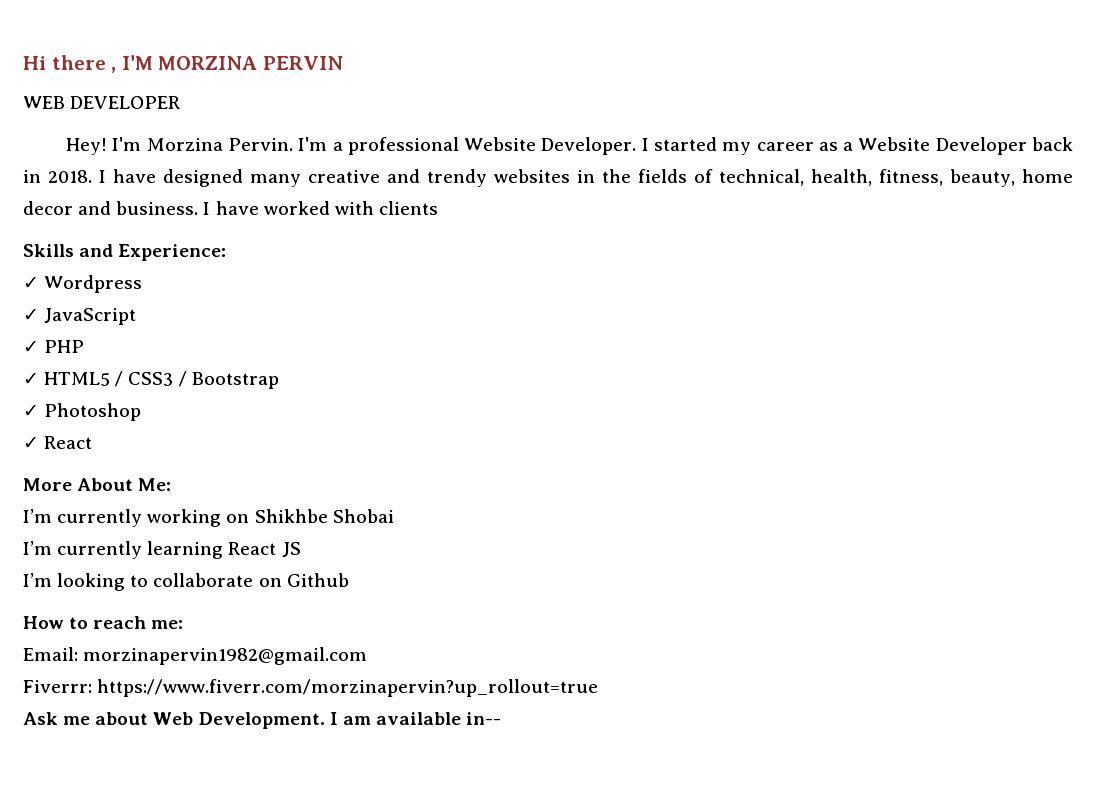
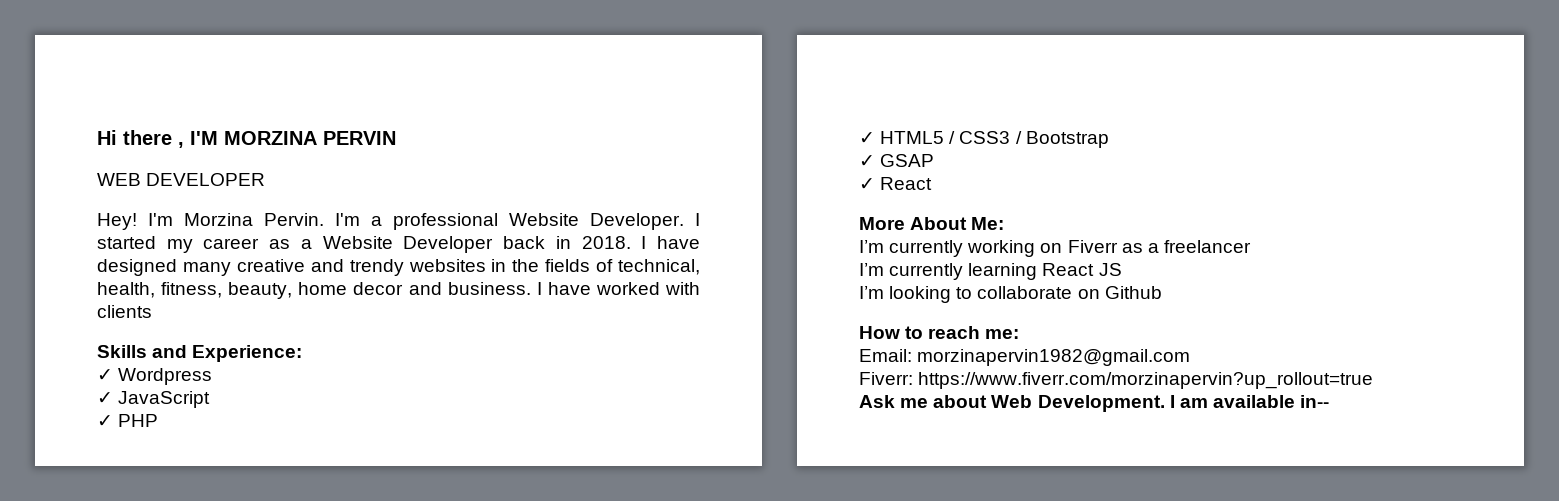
- ✓ Photoshop
+ ✓ GSAP
- I’m currently working on Shikhbe Shobai
+ I’m currently working on Fiverr as a freelancer
- Fiverrr: https://www.fiverr.com/morzinapervin?up_rollout=true
+ Fiverr: https://www.fiverr.com/morzinapervin?up_rollout=true

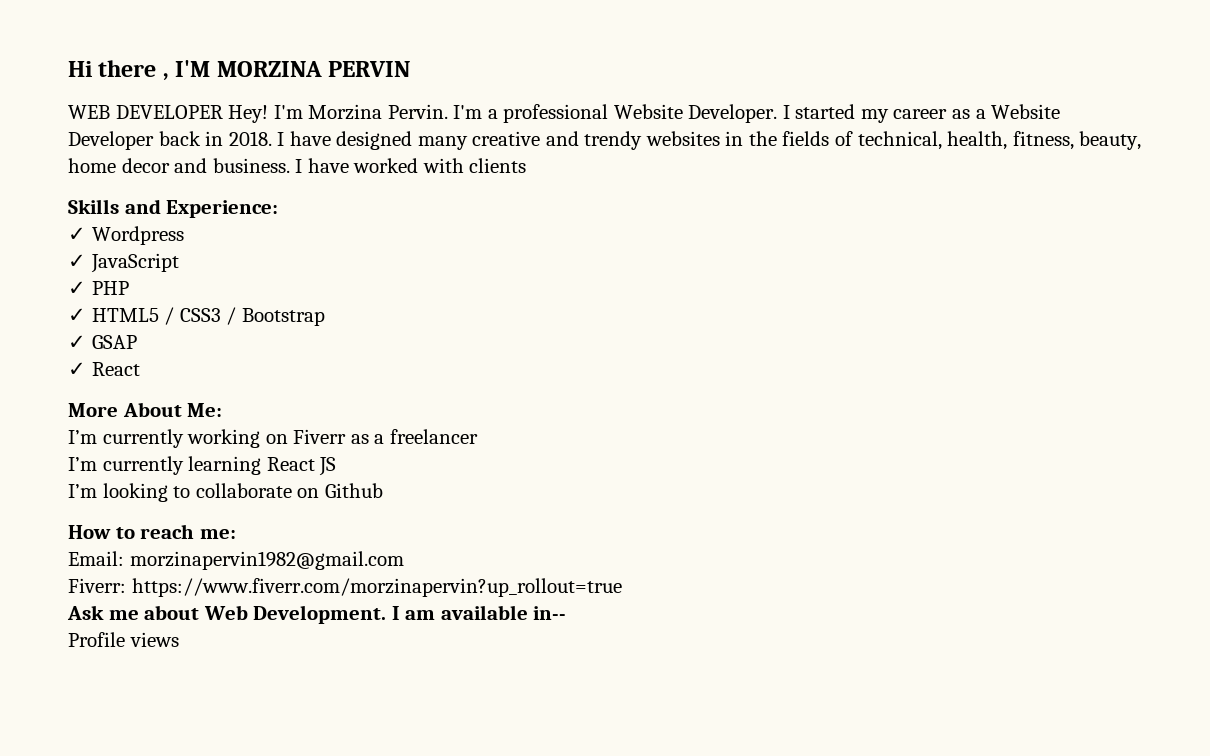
- WEB DEVELOPER
- Hey!
+ WEB DEVELOPER Hey!
+ Profile views

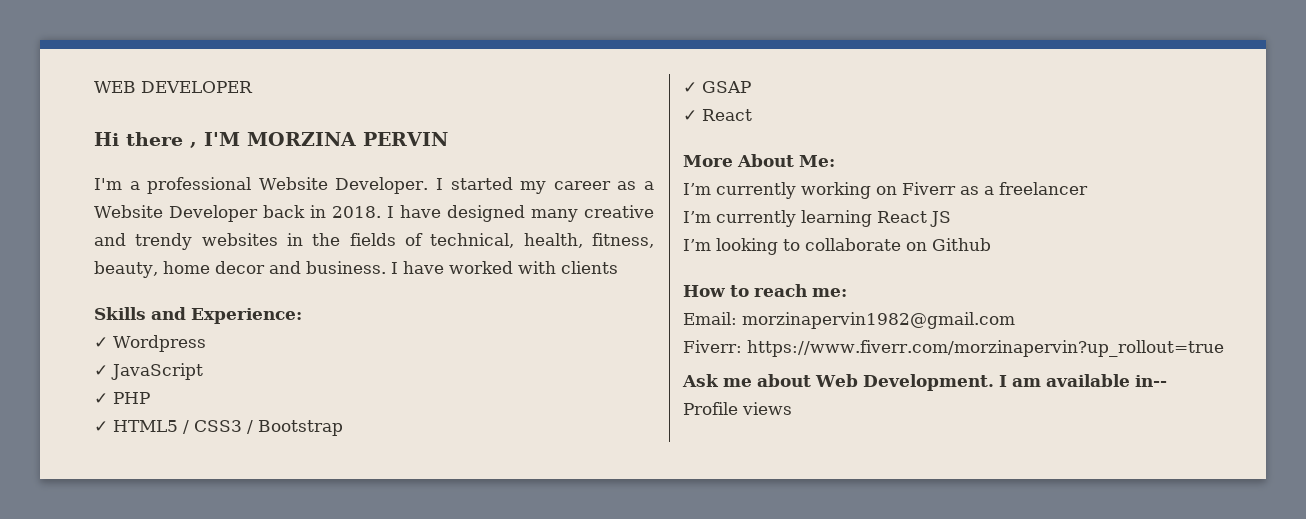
+ WEB DEVELOPER
- WEB DEVELOPER Hey! I'm Morzina Pervin.

